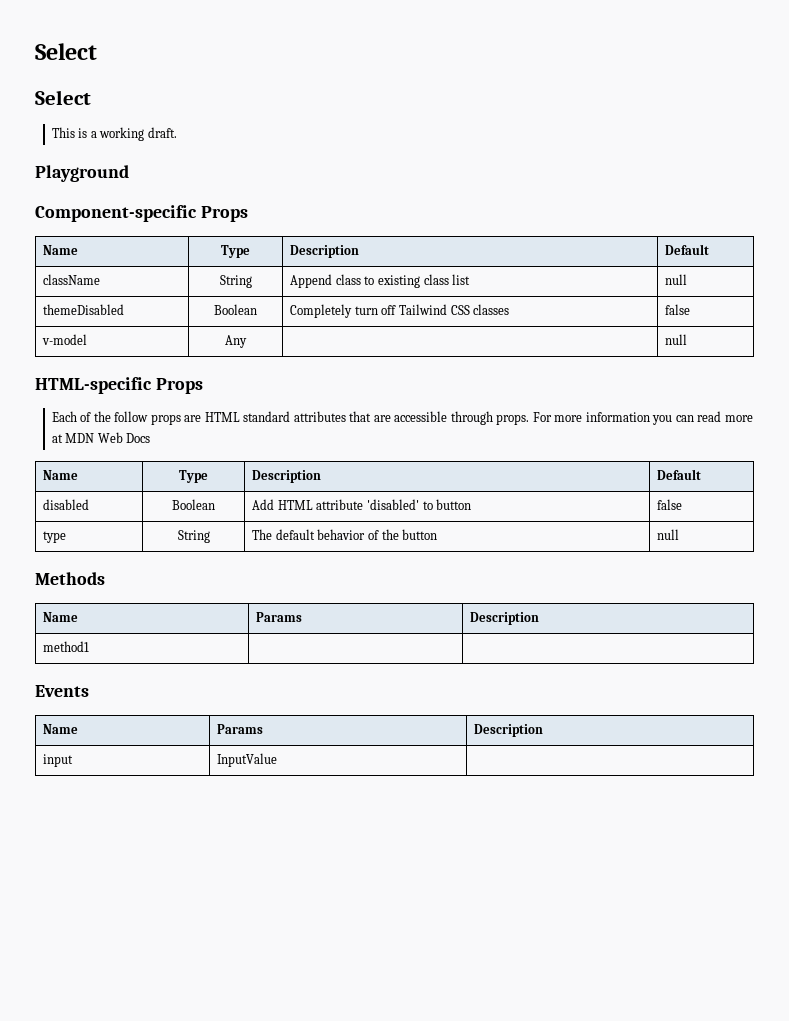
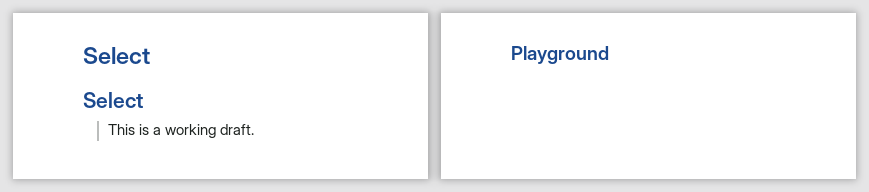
- Component-specific Props
- Name | Type | Description | Default
- className | String | Append class to existing class list | null
- themeDisabled | Boolean | Completely turn off Tailwind CSS classes | false
- v-model | Any | | null
- HTML-specific Props
- Each of the follow props are HTML standard attributes that are accessible through props. For more information you can read more at MDN Web Docs
- Name | Type | Description | Default
- disabled | Boolean | Add HTML attribute 'disabled' to button | false
- type | String | The default behavior of the button | null
- Methods
- Name | Params | Description
- method1 | |
- Events
- Name | Params | Description
- input | InputValue |

